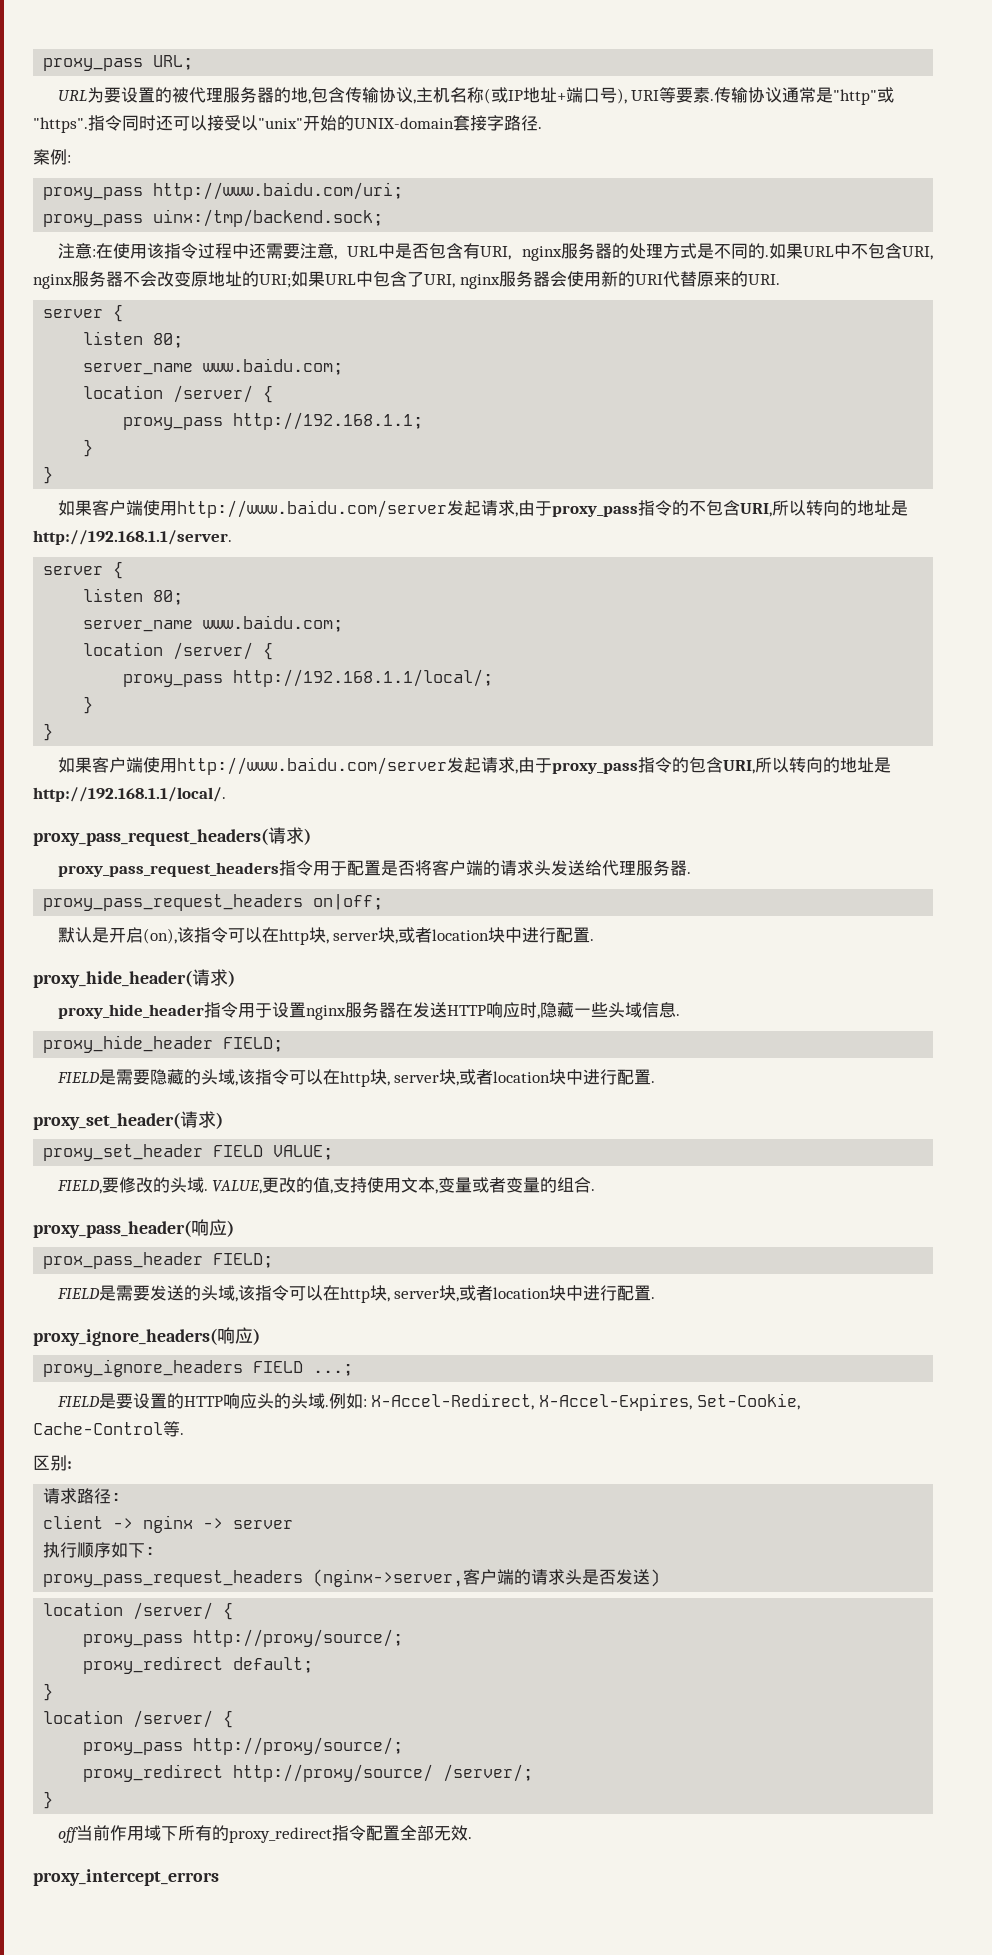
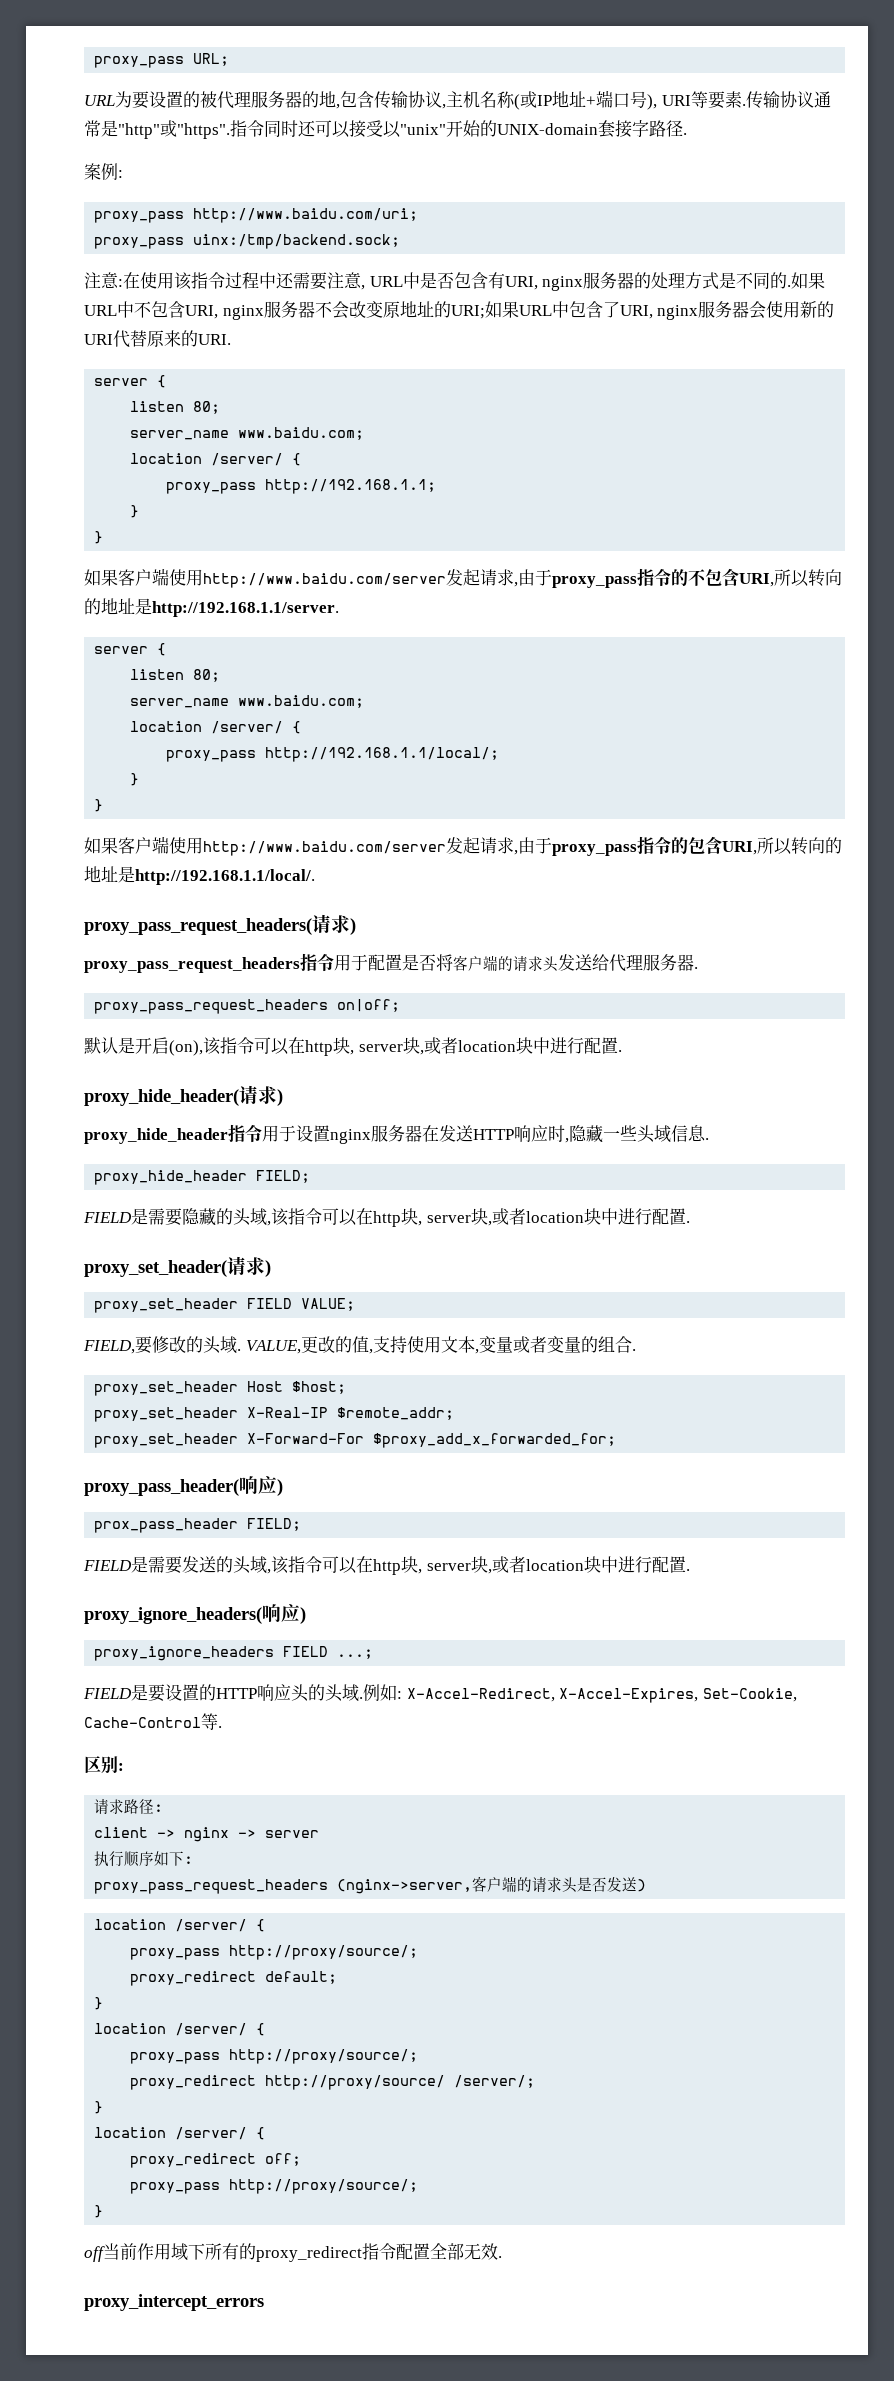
+ proxy_set_header Host $host;
+ proxy_set_header X-Real-IP $remote_addr;
+ proxy_set_header X-Forward-For $proxy_add_x_forwarded_for;
  proxy_redirect http://proxy/source/ /server/;
+ }
+ location /server/ {
+ proxy_redirect off;
+ proxy_pass http://proxy/source/;

